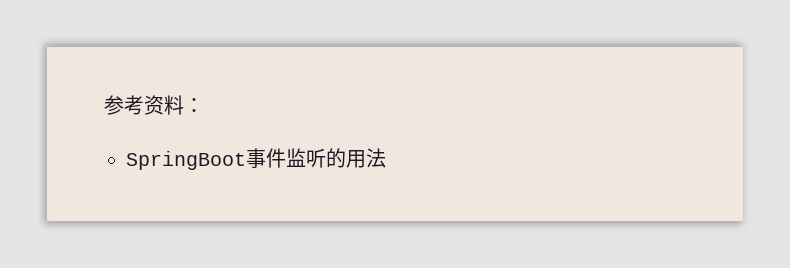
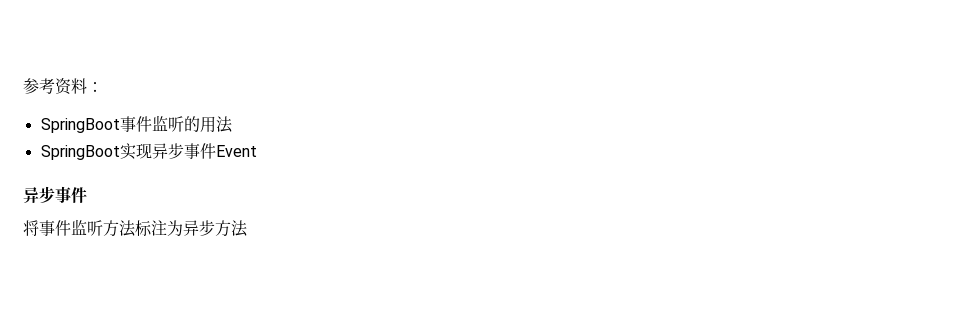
+ SpringBoot实现异步事件Event
+ 异步事件
+ 将事件监听方法标注为异步方法

